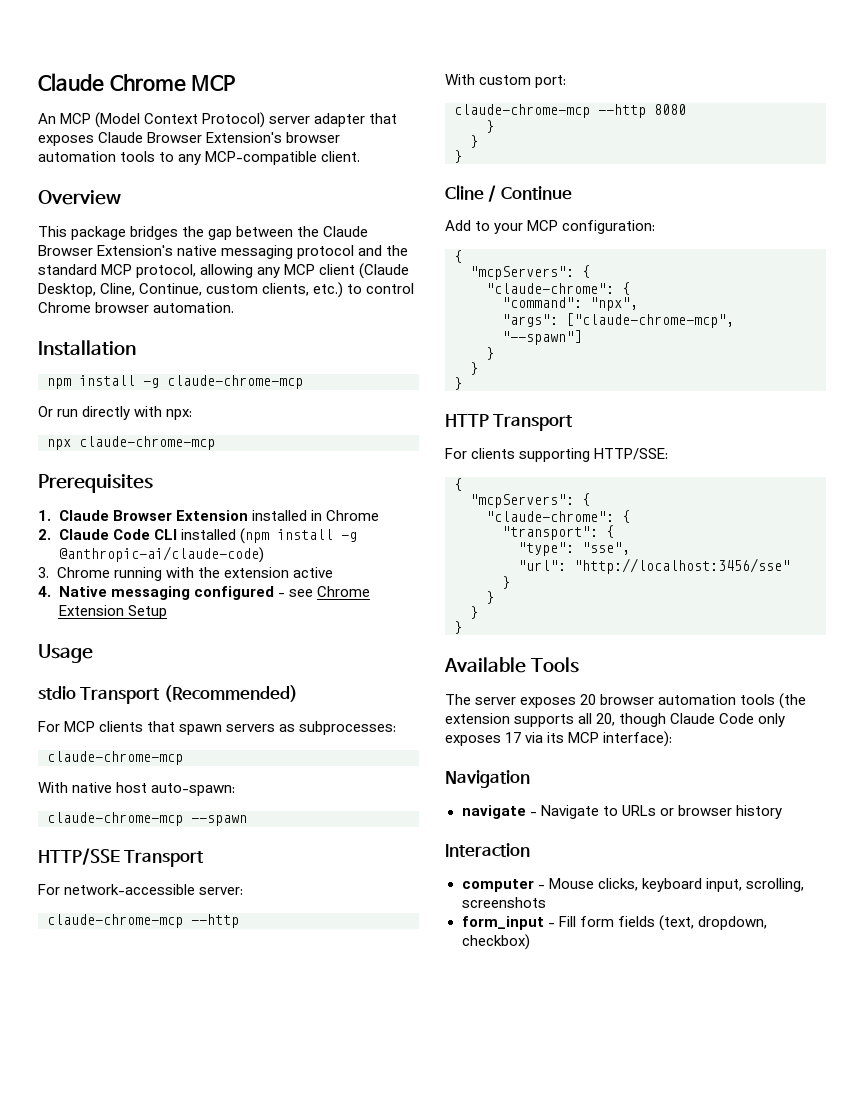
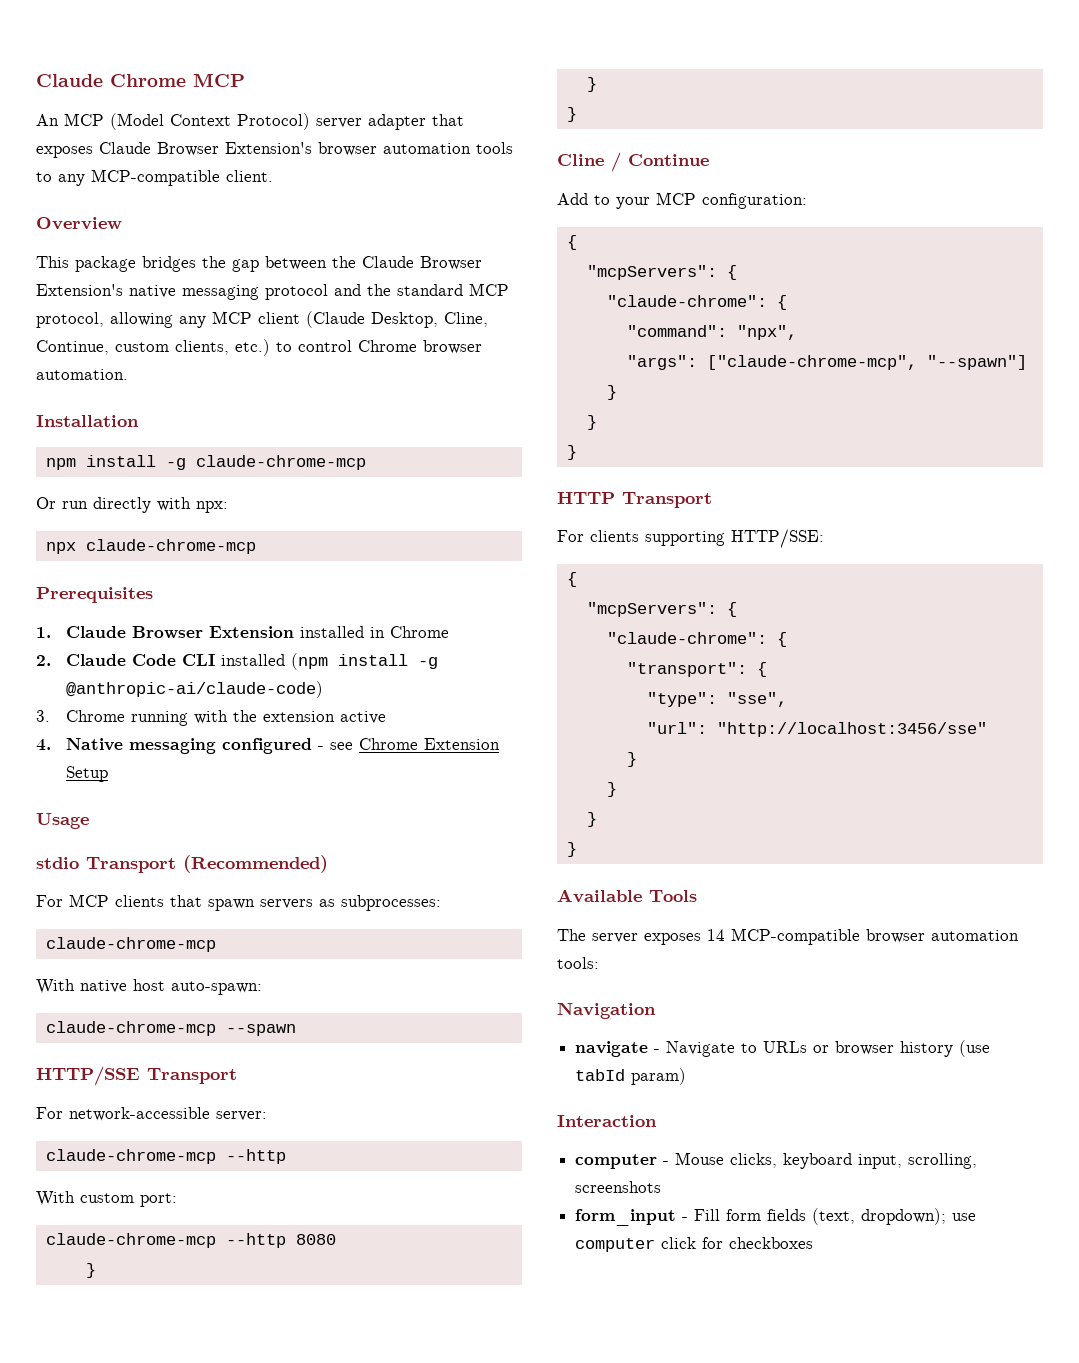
- The server exposes 20 browser automation tools (the extension supports all 20, though Claude Code only exposes 17 via its MCP interface):
+ The server exposes 14 MCP-compatible browser automation tools:
- navigate - Navigate to URLs or browser history
+ navigate - Navigate to URLs or browser history (use tabId param)
- form_input - Fill form fields (text, dropdown, checkbox)
+ form_input - Fill form fields (text, dropdown); use computer click for checkboxes

